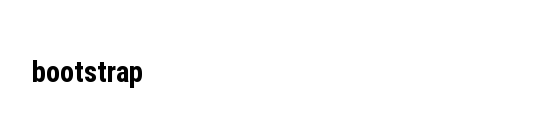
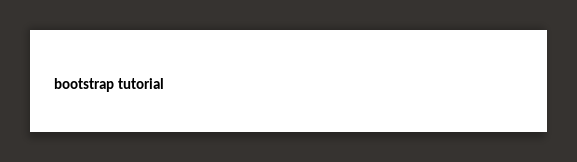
- bootstrap
+ bootstrap tutorial

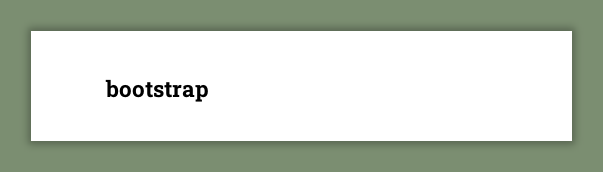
- bootstrap tutorial
+ bootstrap

